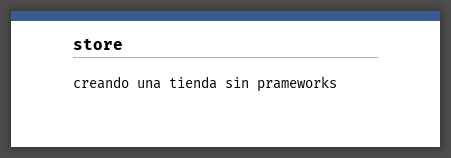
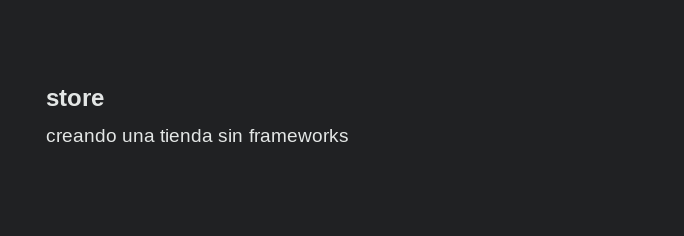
- creando una tienda sin prameworks
+ creando una tienda sin frameworks

